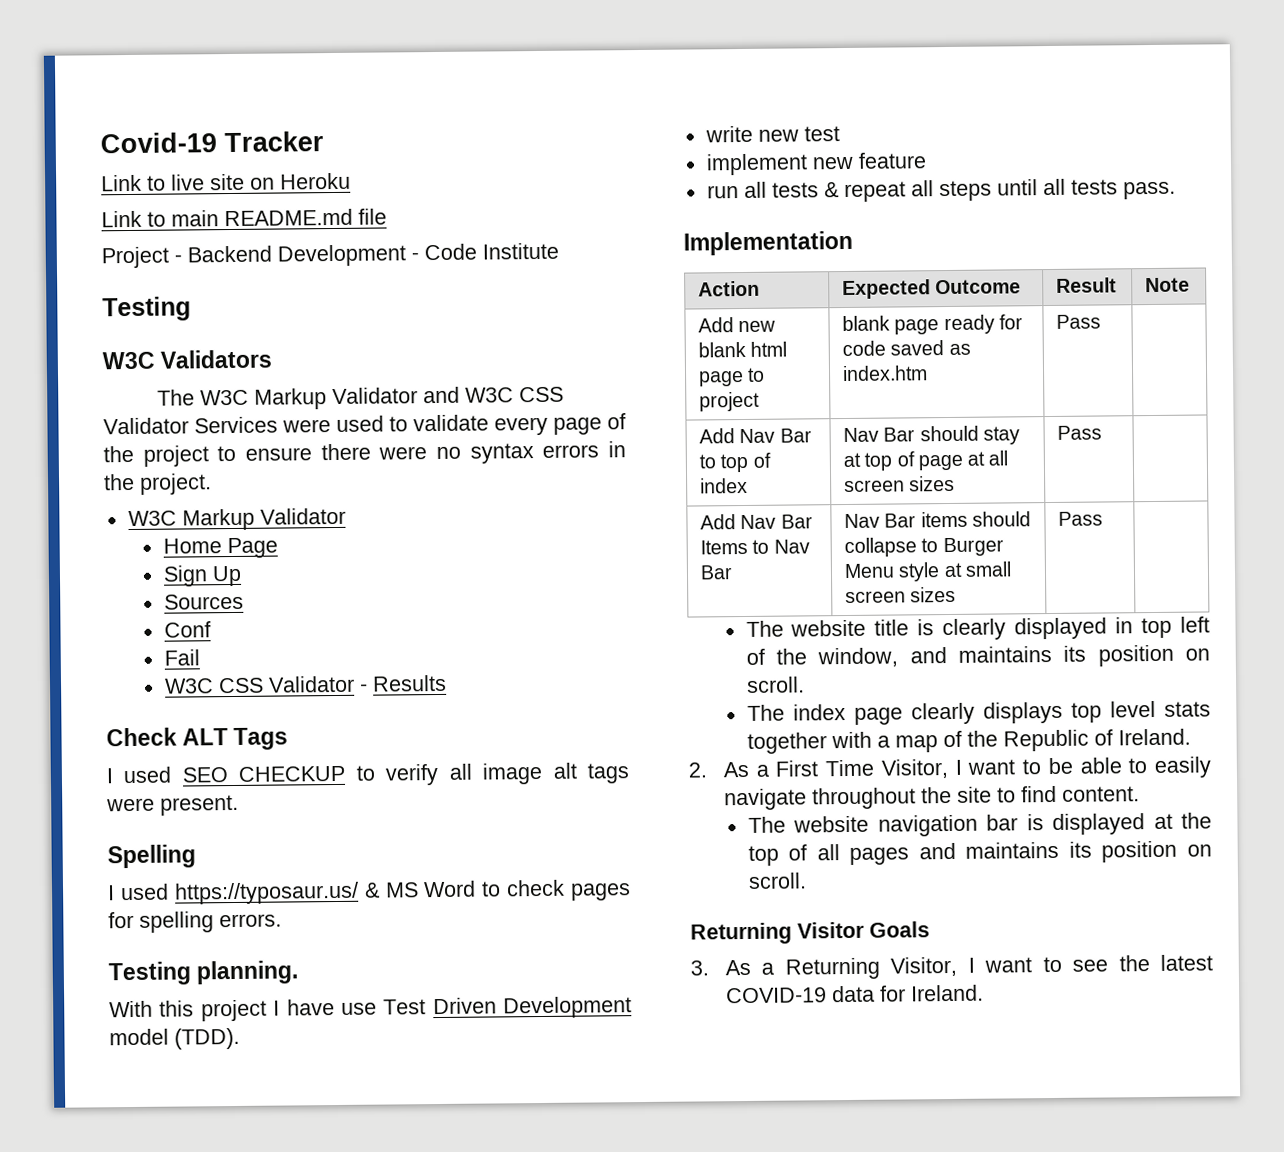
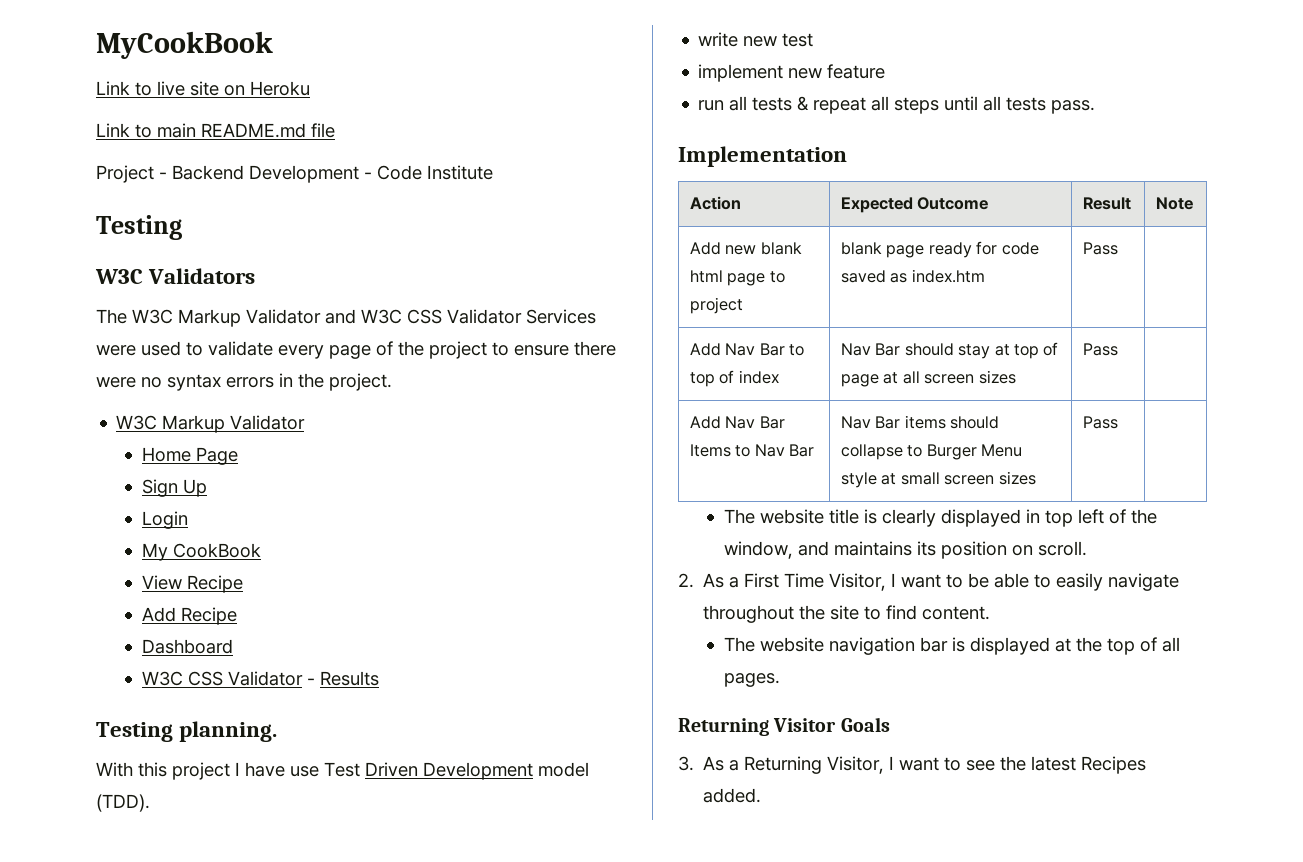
- Covid-19 Tracker
+ MyCookBook
- Sources
- Conf
- Fail
+ Login
+ My CookBook
+ View Recipe
+ Add Recipe
+ Dashboard
- Check ALT Tags
- I used SEO CHECKUP to verify all image alt tags were present.
- Spelling
- I used https://typosaur.us/ & MS Word to check pages for spelling errors.
- The index page clearly displays top level stats together with a map of the Republic of Ireland.
- The website navigation bar is displayed at the top of all pages and maintains its position on scroll.
+ The website navigation bar is displayed at the top of all pages.
- 3. As a Returning Visitor, I want to see the latest COVID-19 data for Ireland.
+ 3. As a Returning Visitor, I want to see the latest Recipes added.

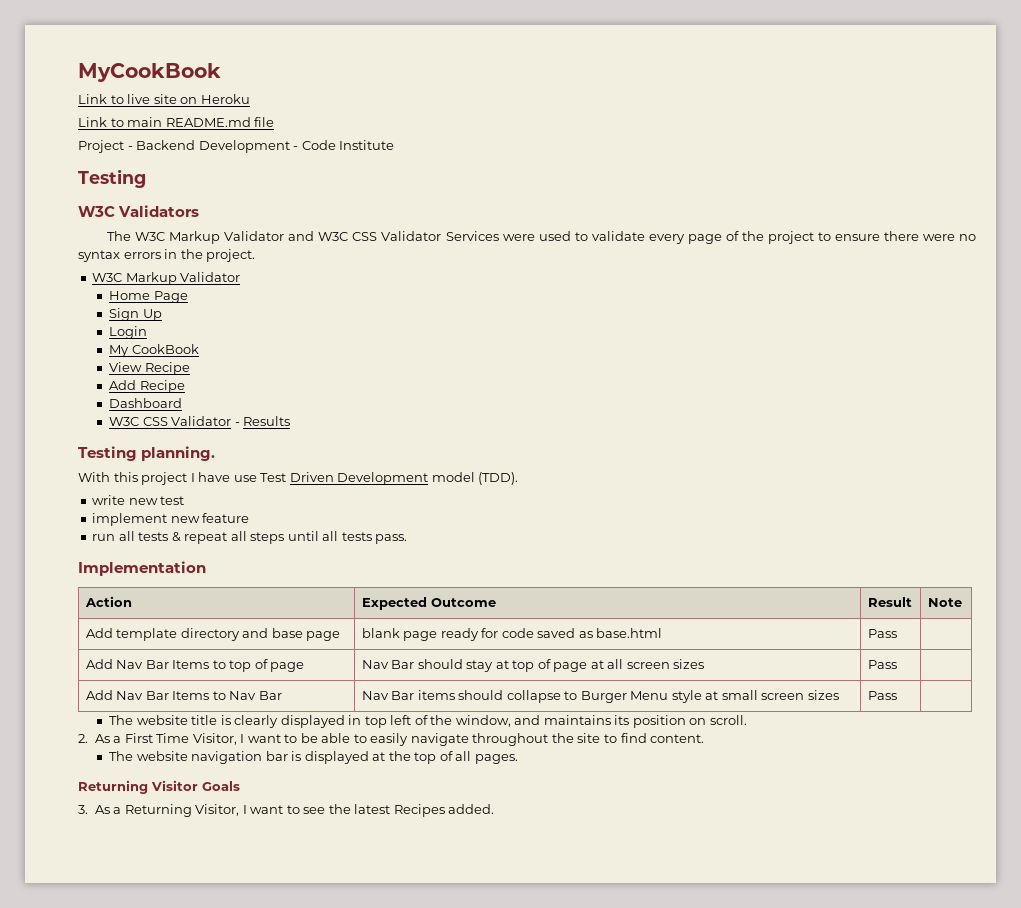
- Add new blank html page to project | blank page ready for code saved as index.htm | Pass |
- Add Nav Bar to top of index | Nav Bar should stay at top of page at all screen sizes | Pass |
+ Add template directory and base page | blank page ready for code saved as base.html | Pass |
+ Add Nav Bar Items to top of page | Nav Bar should stay at top of page at all screen sizes | Pass |

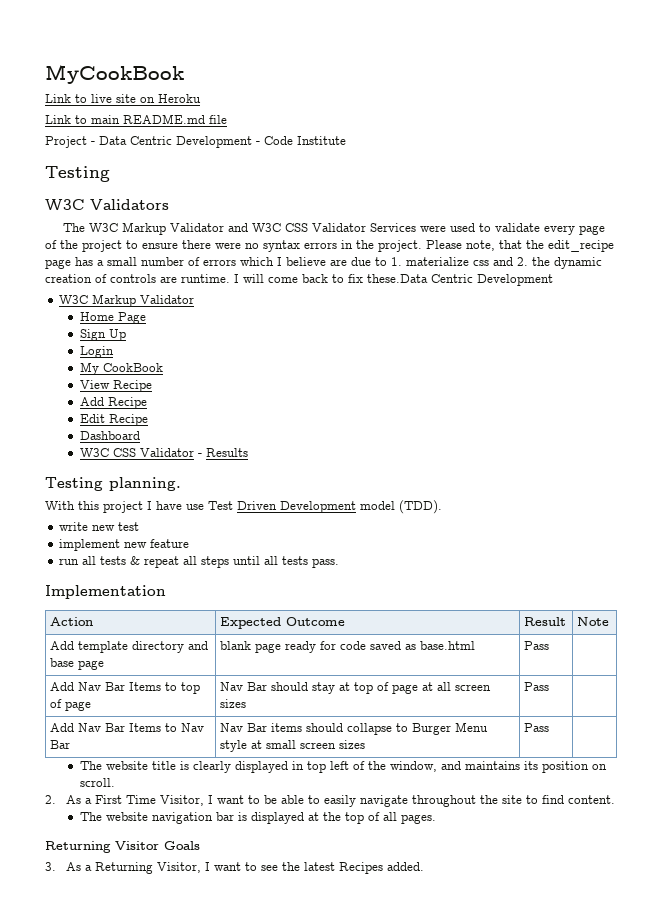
- Project - Backend Development - Code Institute
+ Project - Data Centric Development - Code Institute
+ Please note, that the edit_recipe page has a small number of errors which I believe are due to 1. materialize css and 2. the dynamic creation of controls are runtime. I will come back to fix these.Data Centric Development
+ Edit Recipe

